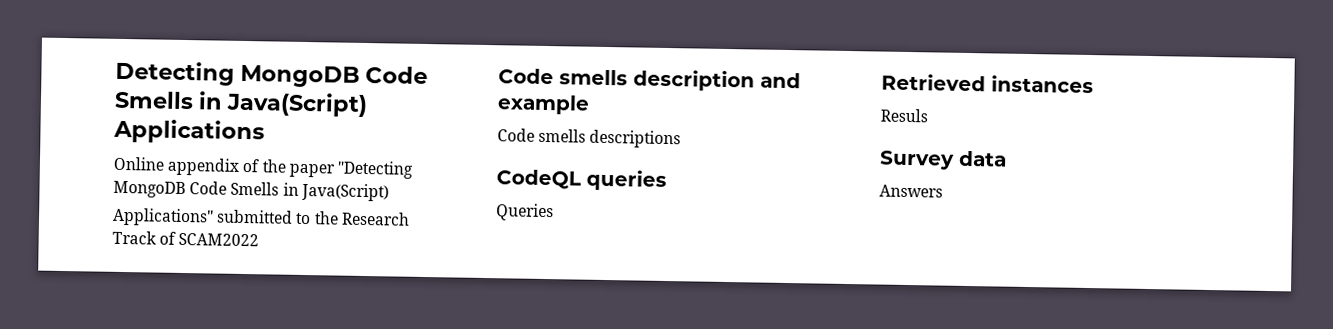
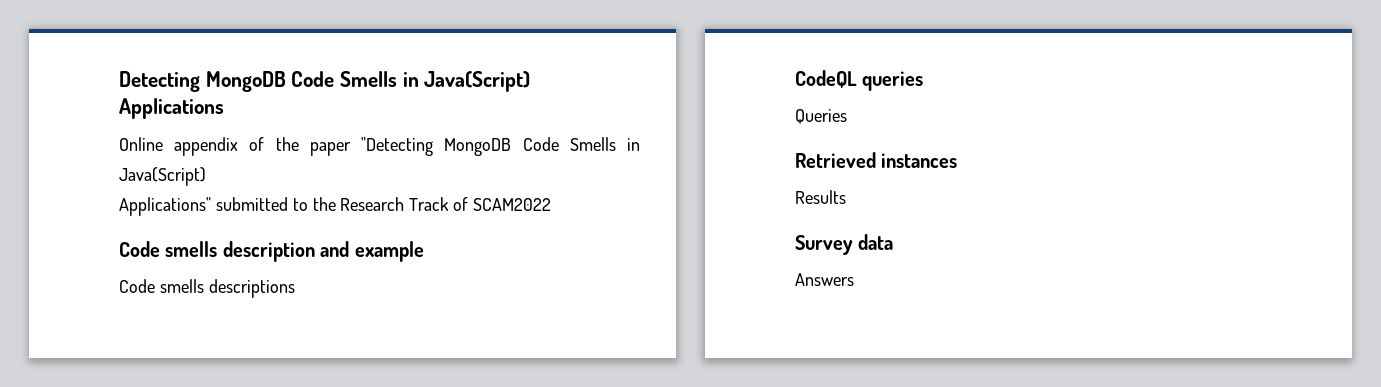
- Resuls
+ Results

